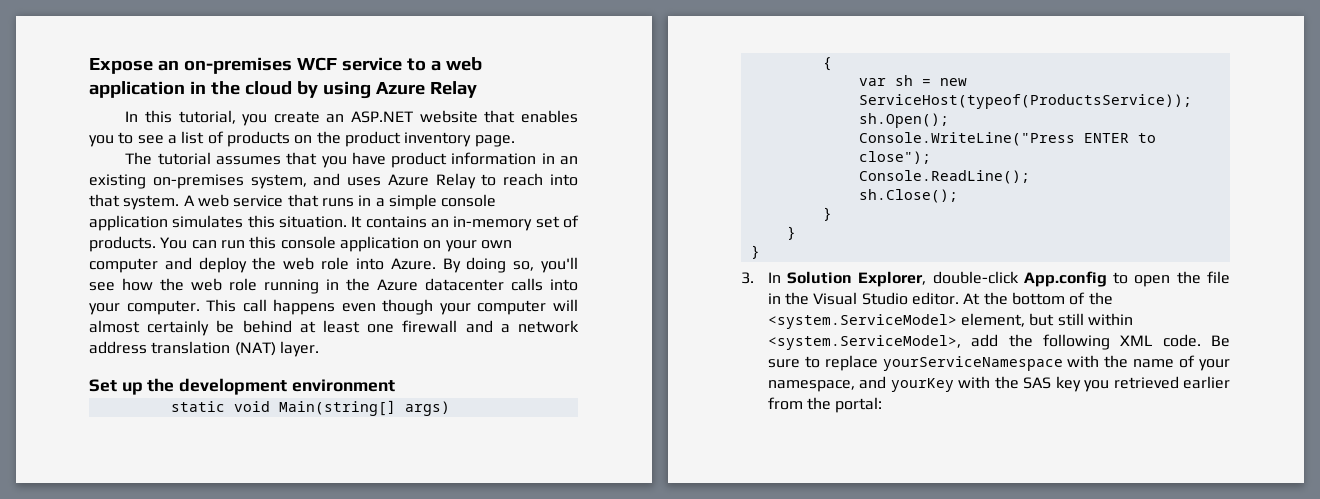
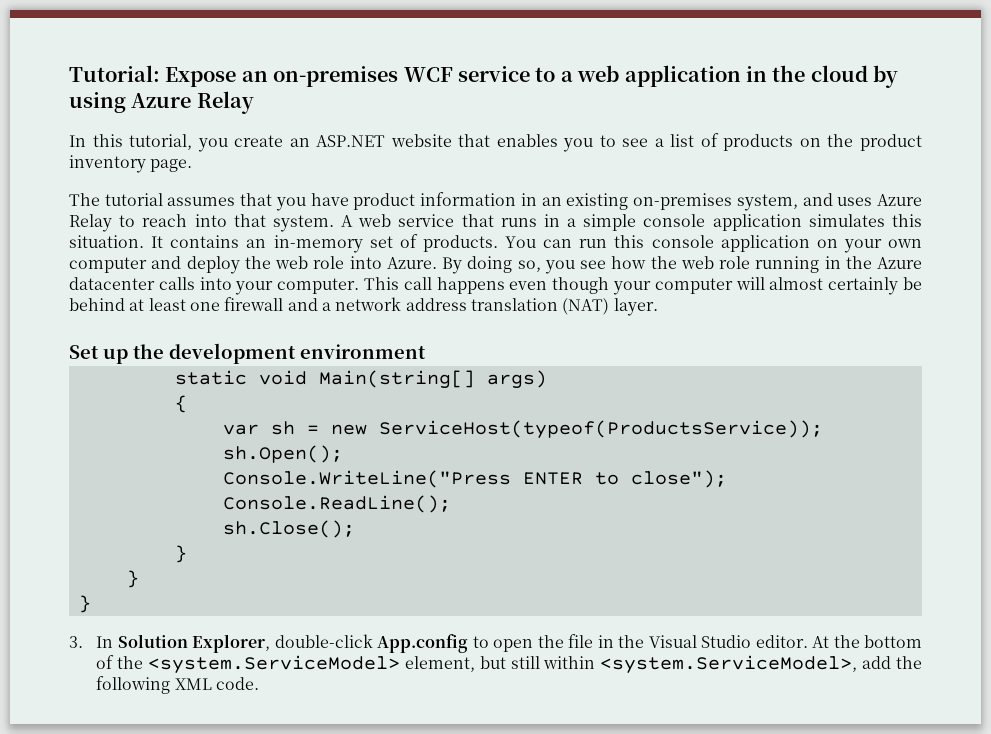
- Expose an on-premises WCF service to a web application in the cloud by using Azure Relay
+ Tutorial: Expose an on-premises WCF service to a web application in the cloud by using Azure Relay
- By doing so, you'll see how the web role running in the Azure datacenter calls into your computer.
+ By doing so, you see how the web role running in the Azure datacenter calls into your computer.
- Be sure to replace yourServiceNamespace with the name of your namespace, and yourKey with the SAS key you retrieved earlier from the portal:

